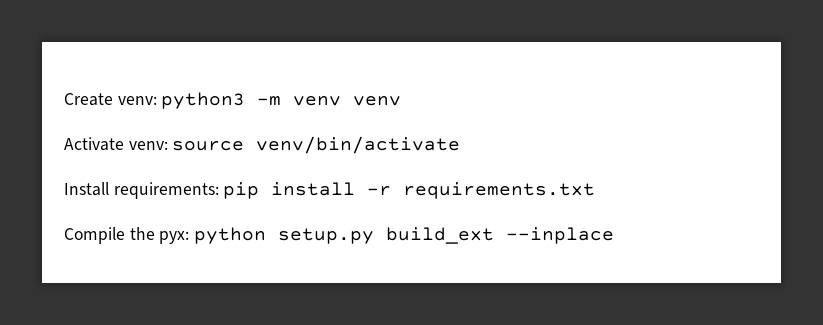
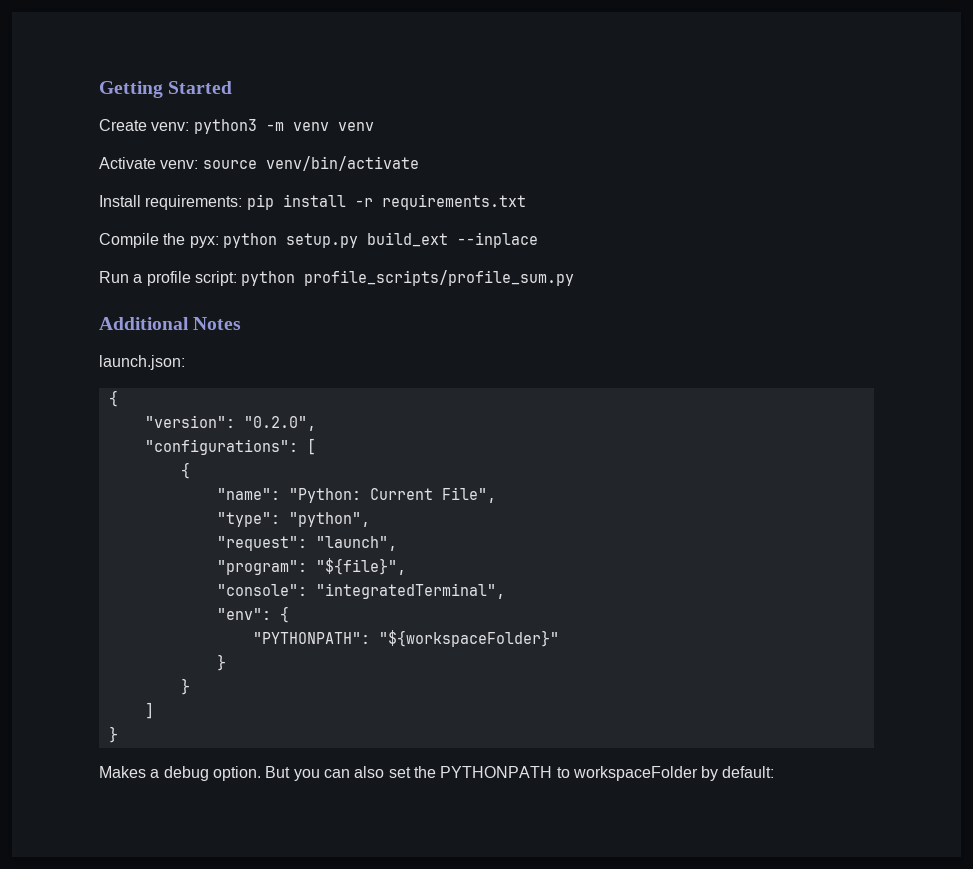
+ Getting Started
+ Run a profile script: python profile_scripts/profile_sum.py
+ Additional Notes
+ launch.json:
+ {
+ "version": "0.2.0",
+ "configurations": [
+ {
+ "name": "Python: Current File",
+ "type": "python",
+ "request": "launch",
+ "program": "${file}",
+ "console": "integratedTerminal",
+ "env": {
+ "PYTHONPATH": "${workspaceFolder}"
+ }
+ }
+ ]
+ }
+ Makes a debug option. But you can also set the PYTHONPATH to workspaceFolder by default:

